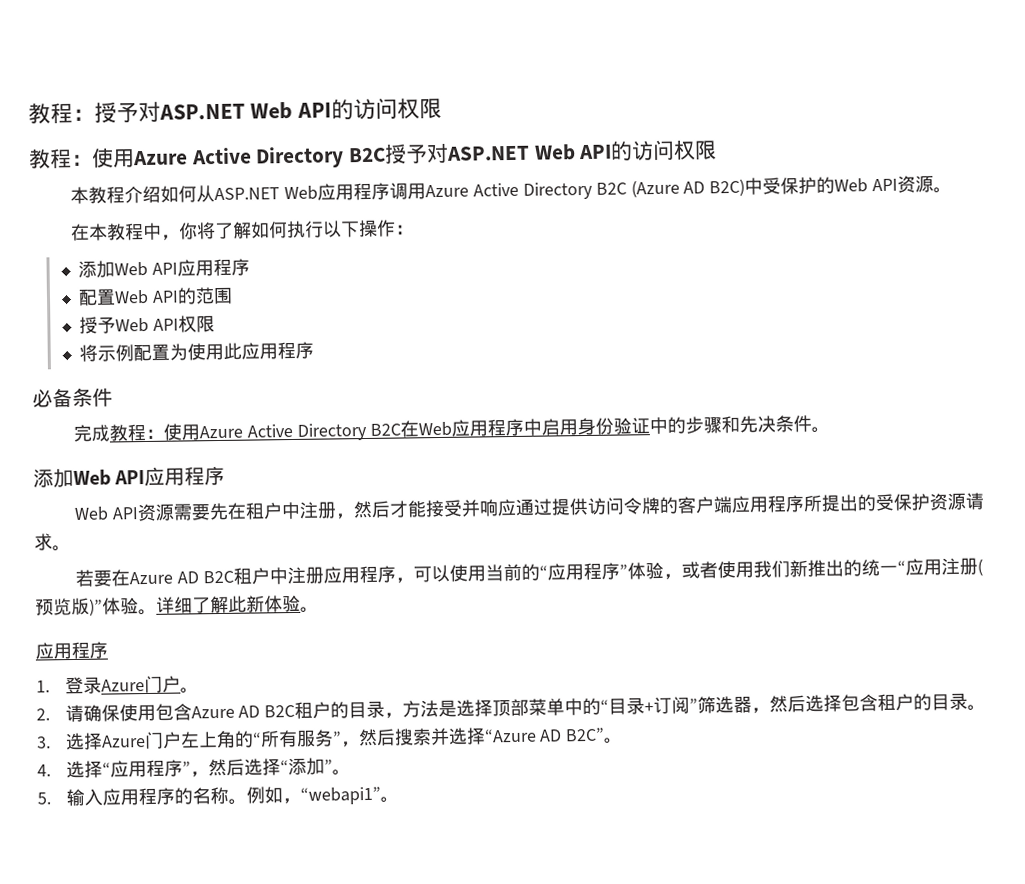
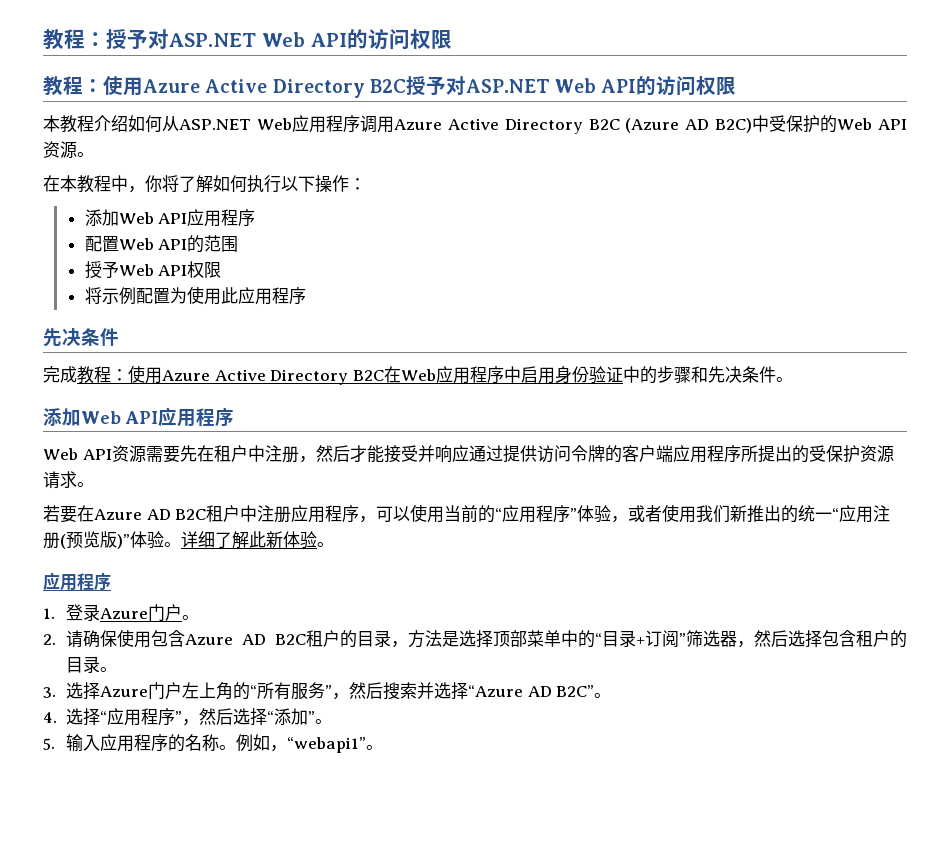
  将示例配置为使用此应用程序
- 必备条件
+ 先决条件

